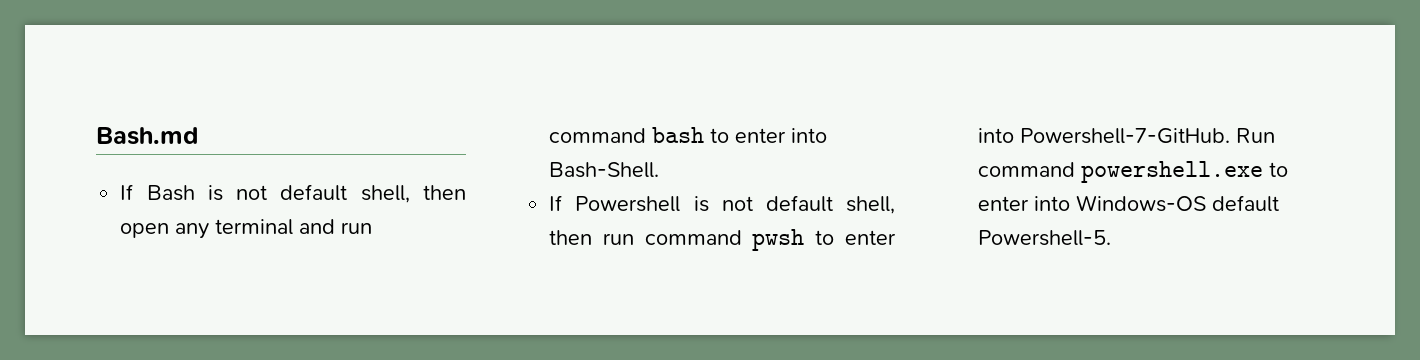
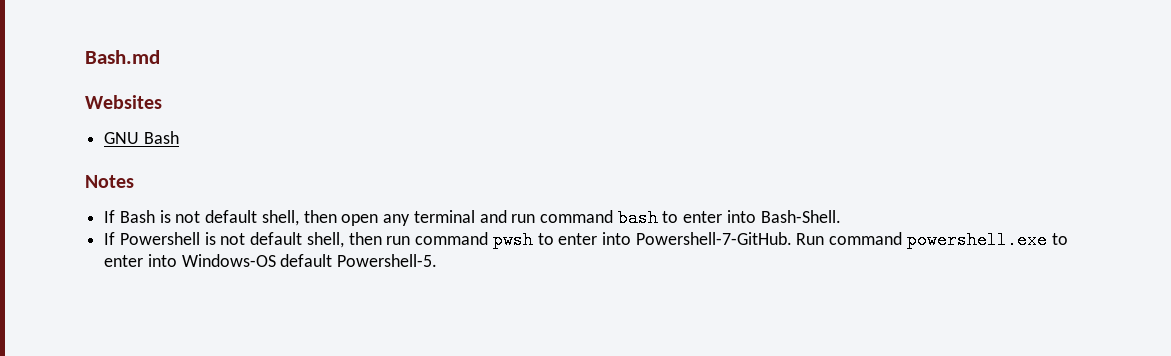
+ Websites
+ GNU Bash
+ Notes

